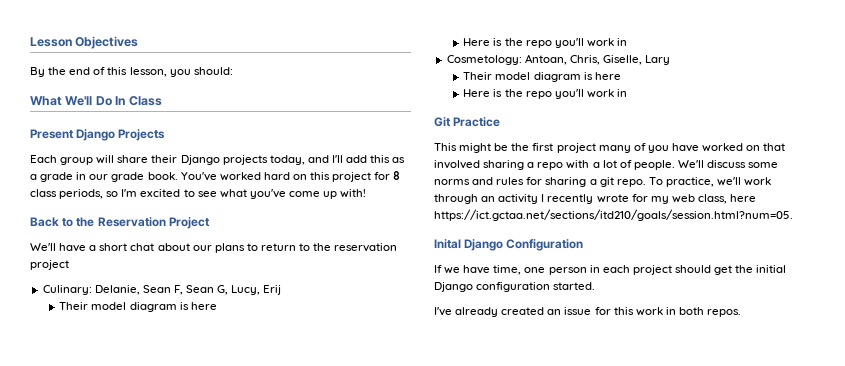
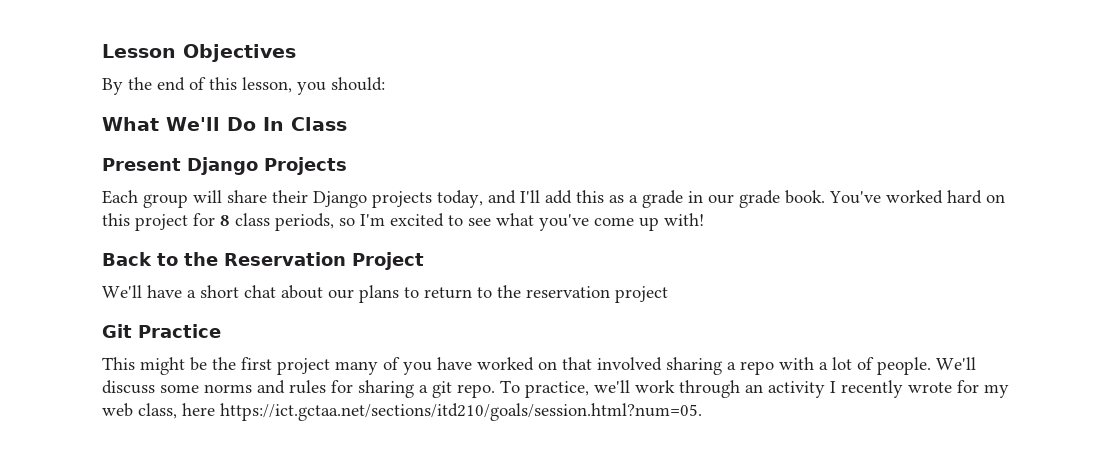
- Culinary: Delanie, Sean F, Sean G, Lucy, Erij
- Their model diagram is here
- Here is the repo you'll work in
- Cosmetology: Antoan, Chris, Giselle, Lary
- Their model diagram is here
- Here is the repo you'll work in
- Inital Django Configuration
- If we have time, one person in each project should get the initial Django configuration started.
- I've already created an issue for this work in both repos.

